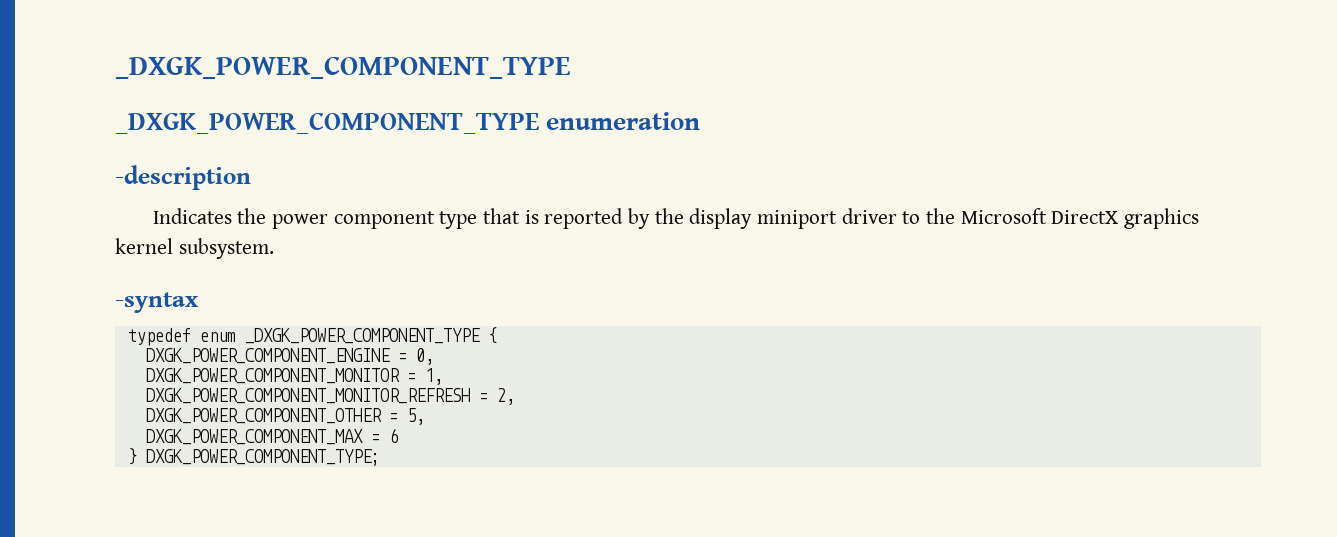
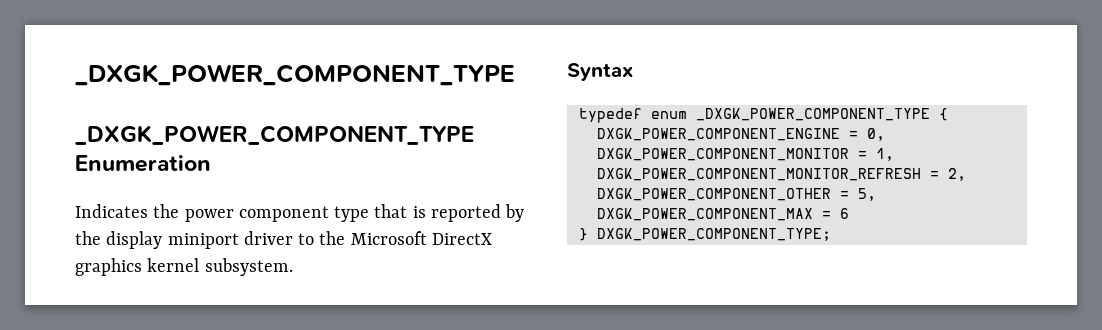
- _DXGK_POWER_COMPONENT_TYPE enumeration
- -description
+ _DXGK_POWER_COMPONENT_TYPE Enumeration
- -syntax
+ Syntax

